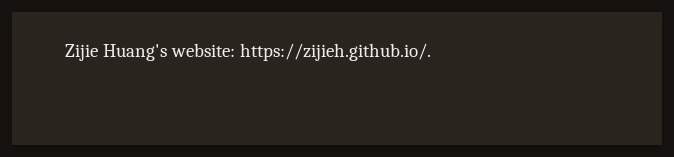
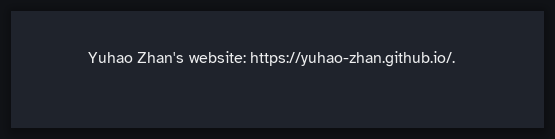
- Zijie Huang's website: https://zijieh.github.io/.
+ Yuhao Zhan's website: https://yuhao-zhan.github.io/.

